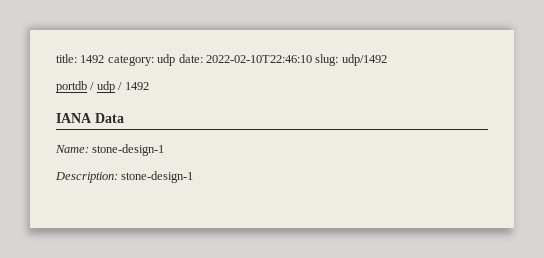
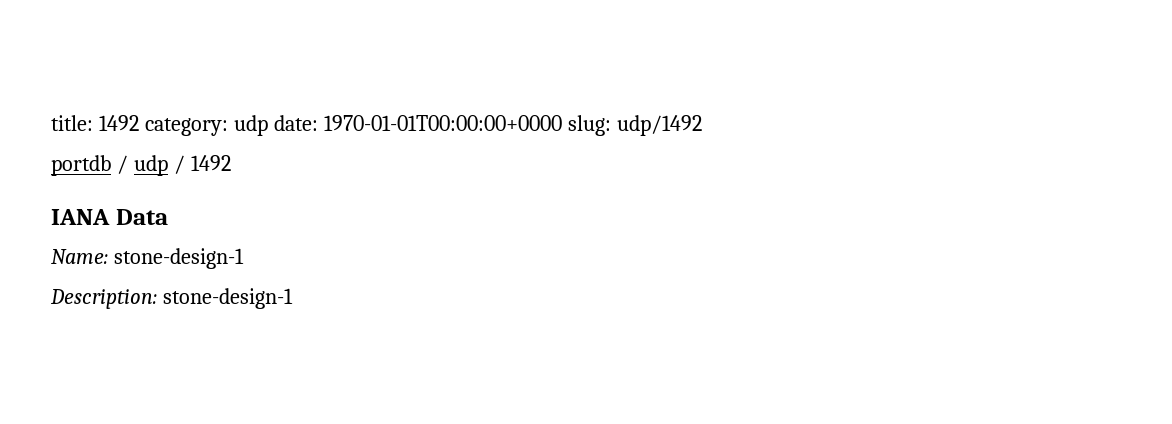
- title: 1492 category: udp date: 2022-02-10T22:46:10 slug: udp/1492
+ title: 1492 category: udp date: 1970-01-01T00:00:00+0000 slug: udp/1492

